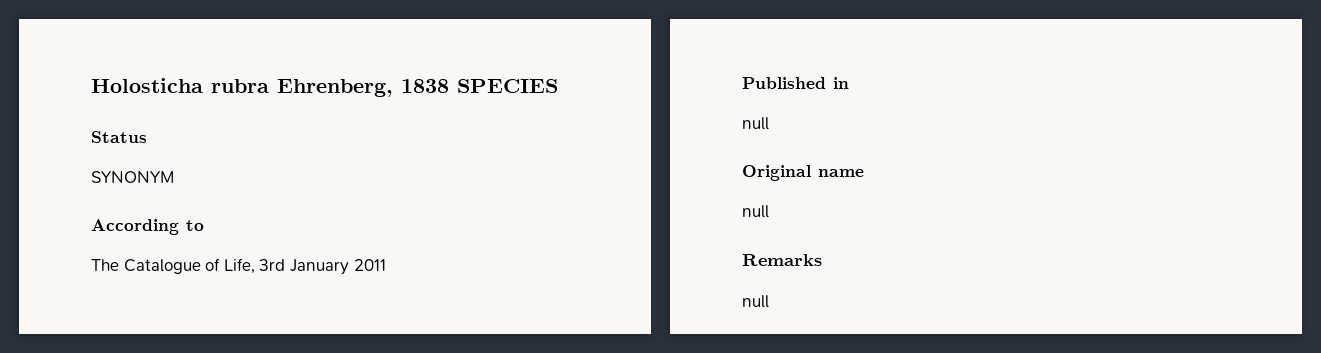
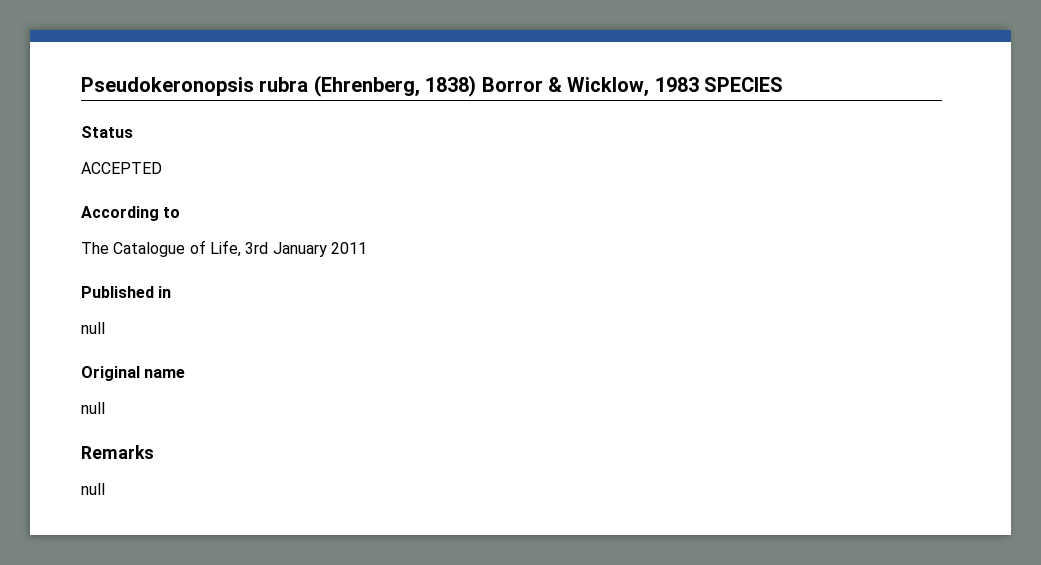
- Holosticha rubra Ehrenberg, 1838 SPECIES
+ Pseudokeronopsis rubra (Ehrenberg, 1838) Borror & Wicklow, 1983 SPECIES
- SYNONYM
+ ACCEPTED

